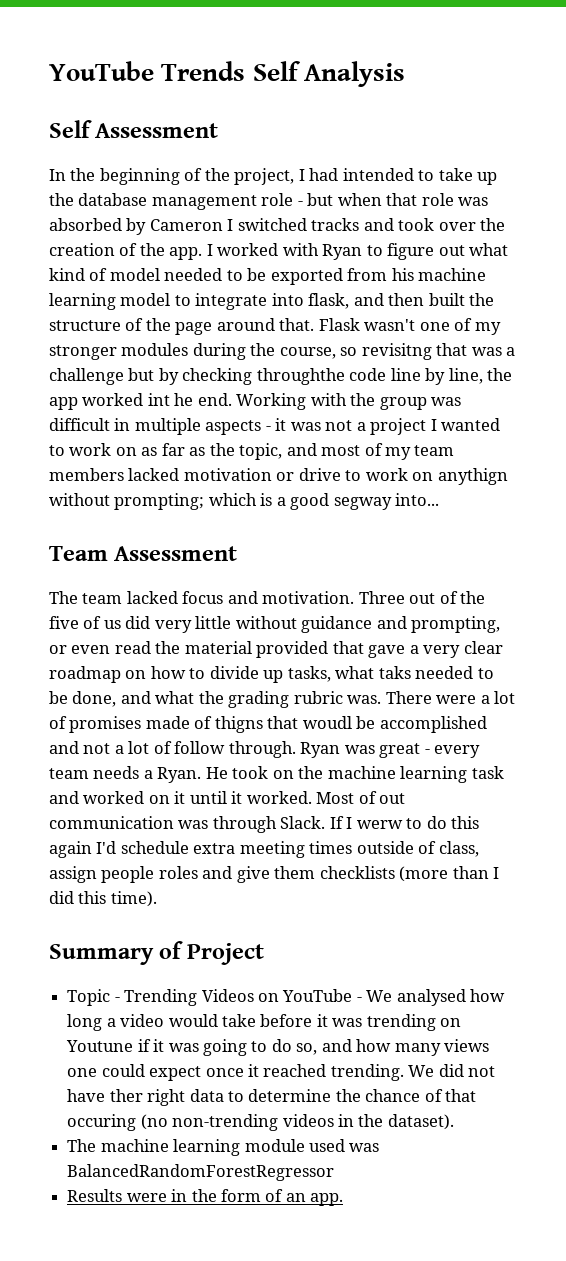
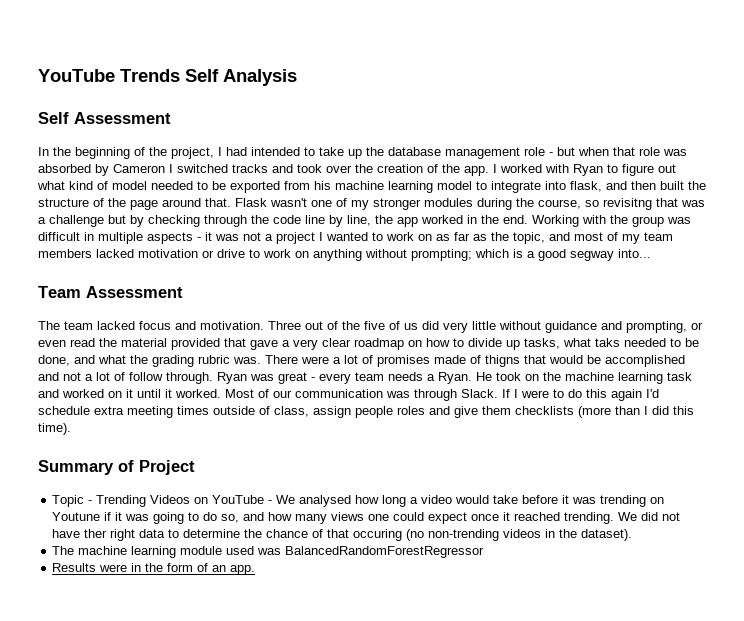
- Flask wasn't one of my stronger modules during the course, so revisitng that was a challenge but by checking throughthe code line by line, the app worked int he end.
+ Flask wasn't one of my stronger modules during the course, so revisitng that was a challenge but by checking through the code line by line, the app worked in the end.
- Working with the group was difficult in multiple aspects - it was not a project I wanted to work on as far as the topic, and most of my team members lacked motivation or drive to work on anythign without prompting; which is a good segway into...
+ Working with the group was difficult in multiple aspects - it was not a project I wanted to work on as far as the topic, and most of my team members lacked motivation or drive to work on anything without prompting; which is a good segway into...
- There were a lot of promises made of thigns that woudl be accomplished and not a lot of follow through.
+ There were a lot of promises made of thigns that would be accomplished and not a lot of follow through.
- Most of out communication was through Slack.
+ Most of our communication was through Slack.
- If I werw to do this again I'd schedule extra meeting times outside of class, assign people roles and give them checklists (more than I did this time).
+ If I were to do this again I'd schedule extra meeting times outside of class, assign people roles and give them checklists (more than I did this time).

